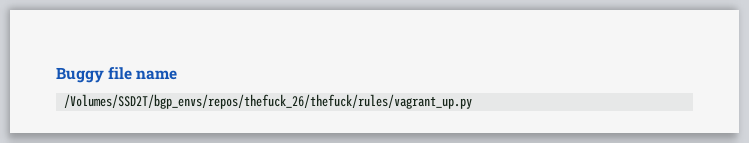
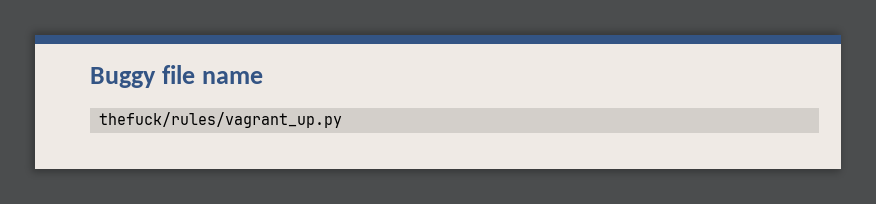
- /Volumes/SSD2T/bgp_envs/repos/thefuck_26/thefuck/rules/vagrant_up.py
+ thefuck/rules/vagrant_up.py

